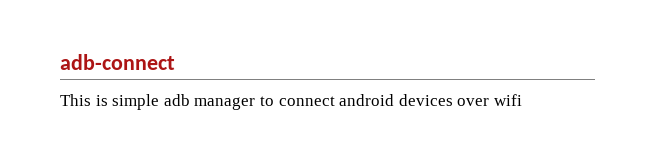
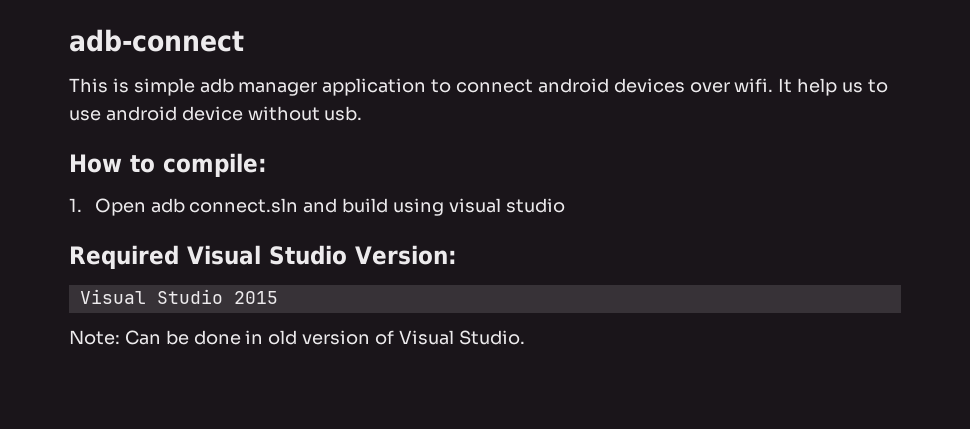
- This is simple adb manager to connect android devices over wifi
+ This is simple adb manager application to connect android devices over wifi. It help us to use android device without usb.
+ How to compile:
+ 1. Open adb connect.sln and build using visual studio
+ Required Visual Studio Version:
+ Visual Studio 2015
+ Note: Can be done in old version of Visual Studio.

